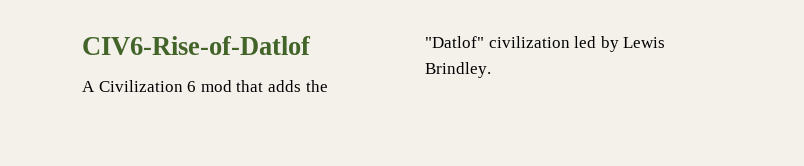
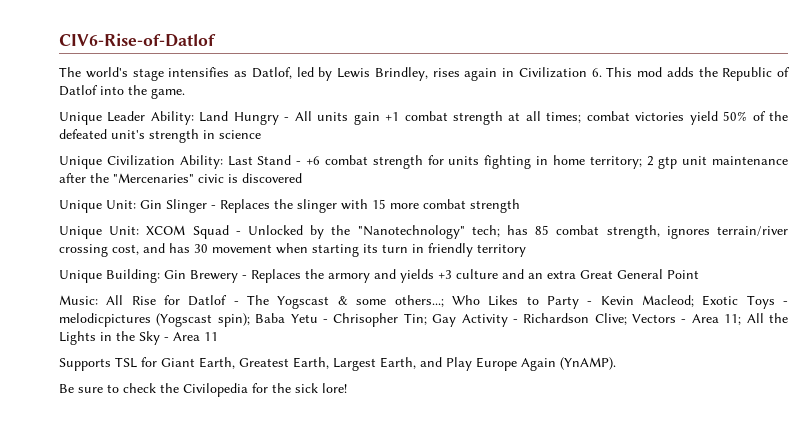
- A Civilization 6 mod that adds the "Datlof" civilization led by Lewis Brindley.
+ The world's stage intensifies as Datlof, led by Lewis Brindley, rises again in Civilization 6. This mod adds the Republic of Datlof into the game.
+ Unique Leader Ability: Land Hungry - All units gain +1 combat strength at all times; combat victories yield 50% of the defeated unit's strength in science
+ Unique Civilization Ability: Last Stand - +6 combat strength for units fighting in home territory; 2 gtp unit maintenance after the "Mercenaries" civic is discovered
+ Unique Unit: Gin Slinger - Replaces the slinger with 15 more combat strength
+ Unique Unit: XCOM Squad - Unlocked by the "Nanotechnology" tech; has 85 combat strength, ignores terrain/river crossing cost, and has 30 movement when starting its turn in friendly territory
+ Unique Building: Gin Brewery - Replaces the armory and yields +3 culture and an extra Great General Point
+ Music: All Rise for Datlof - The Yogscast & some others...; Who Likes to Party - Kevin Macleod; Exotic Toys - melodicpictures (Yogscast spin); Baba Yetu - Chrisopher Tin; Gay Activity - Richardson Clive; Vectors - Area 11; All the Lights in the Sky - Area 11
+ Supports TSL for Giant Earth, Greatest Earth, Largest Earth, and Play Europe Again (YnAMP).
+ Be sure to check the Civilopedia for the sick lore!

